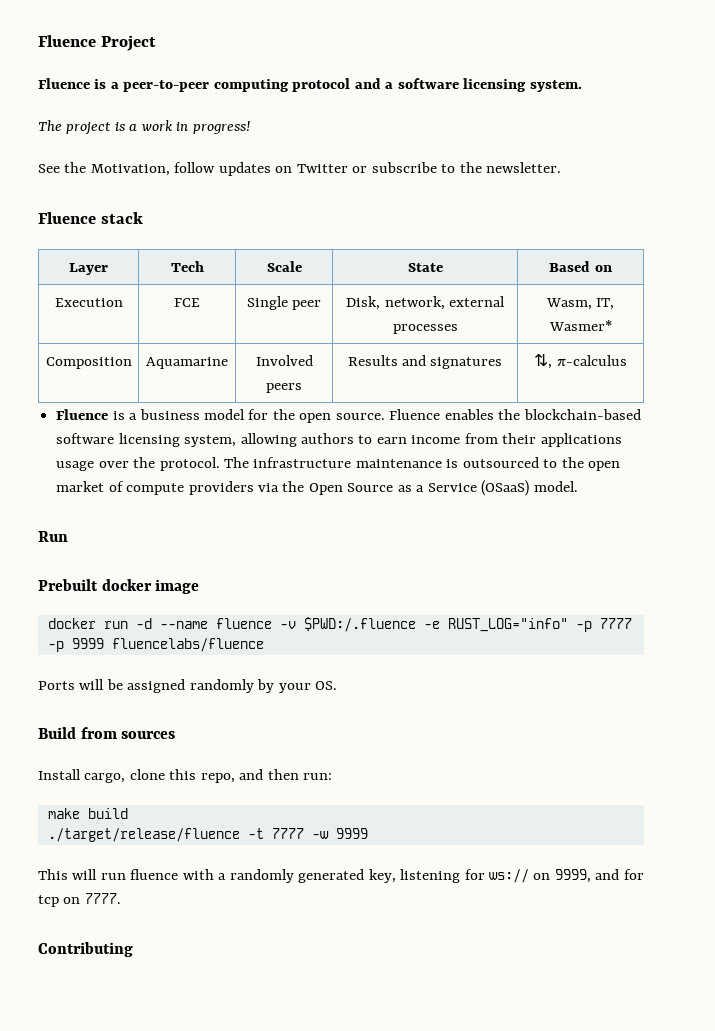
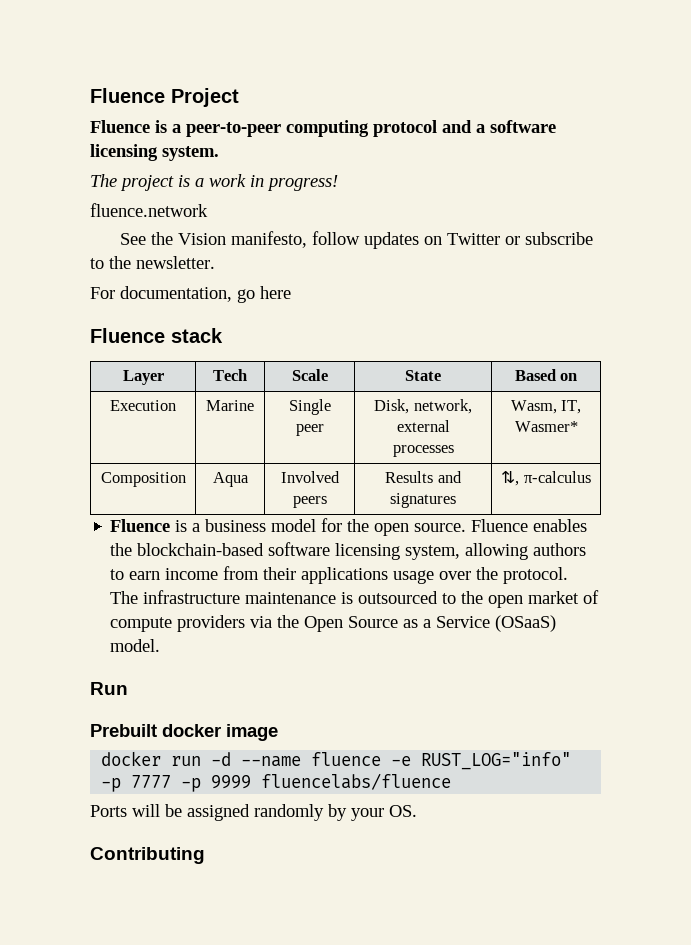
+ fluence.network
- See the Motivation, follow updates on Twitter or subscribe to the newsletter.
+ See the Vision manifesto, follow updates on Twitter or subscribe to the newsletter.
+ For documentation, go here
- Execution | FCE | Single peer | Disk, network, external processes | Wasm, IT, Wasmer*
+ Execution | Marine | Single peer | Disk, network, external processes | Wasm, IT, Wasmer*
- Composition | Aquamarine | Involved peers | Results and signatures | ⇅, π-calculus
+ Composition | Aqua | Involved peers | Results and signatures | ⇅, π-calculus
- docker run -d --name fluence -v $PWD:/.fluence -e RUST_LOG="info" -p 7777 -p 9999 fluencelabs/fluence
+ docker run -d --name fluence -e RUST_LOG="info" -p 7777 -p 9999 fluencelabs/fluence
- Build from sources
- Install cargo, clone this repo, and then run:
- make build
- ./target/release/fluence -t 7777 -w 9999
- This will run fluence with a randomly generated key, listening for ws:// on 9999, and for tcp on 7777.

